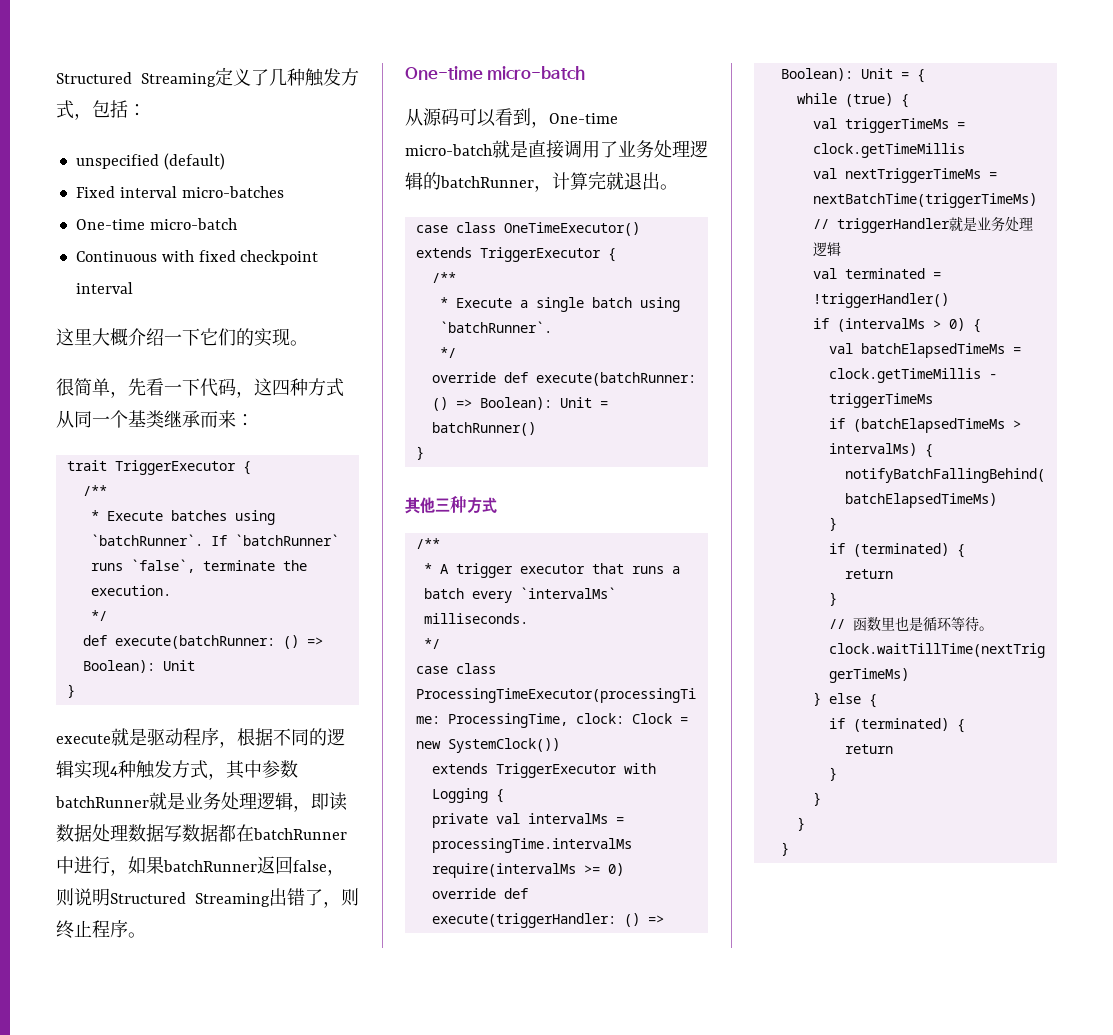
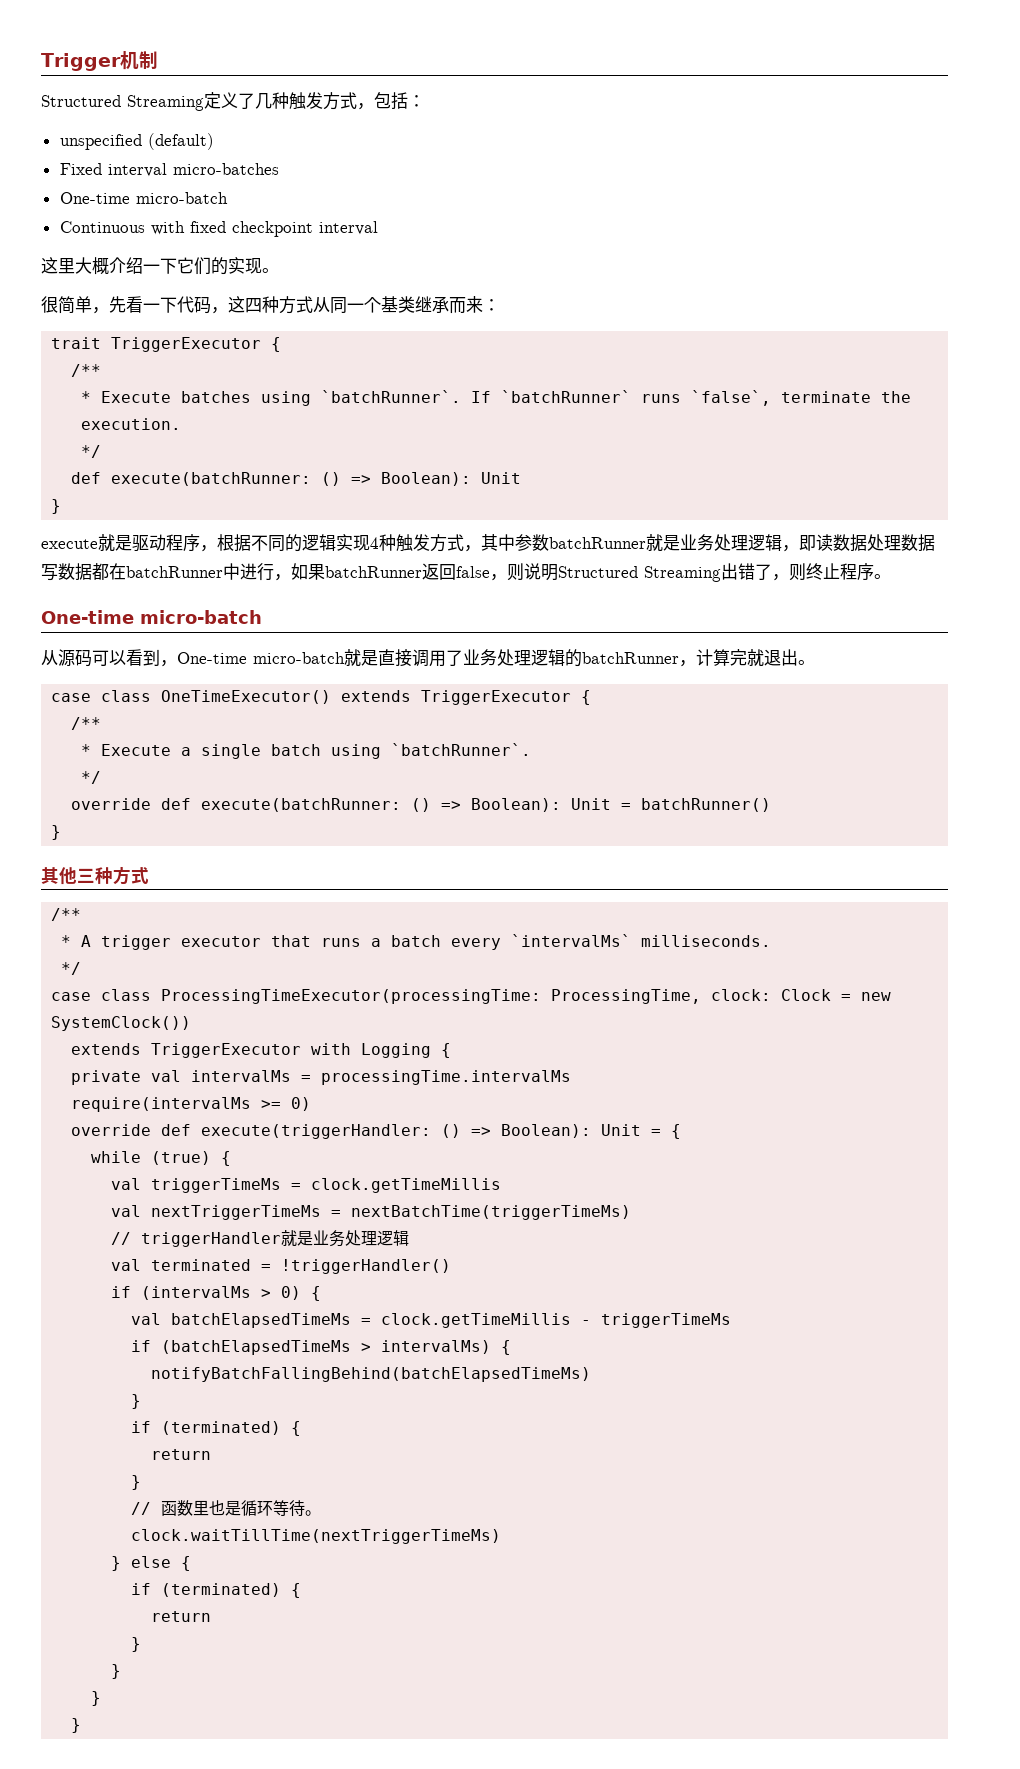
+ Trigger机制

